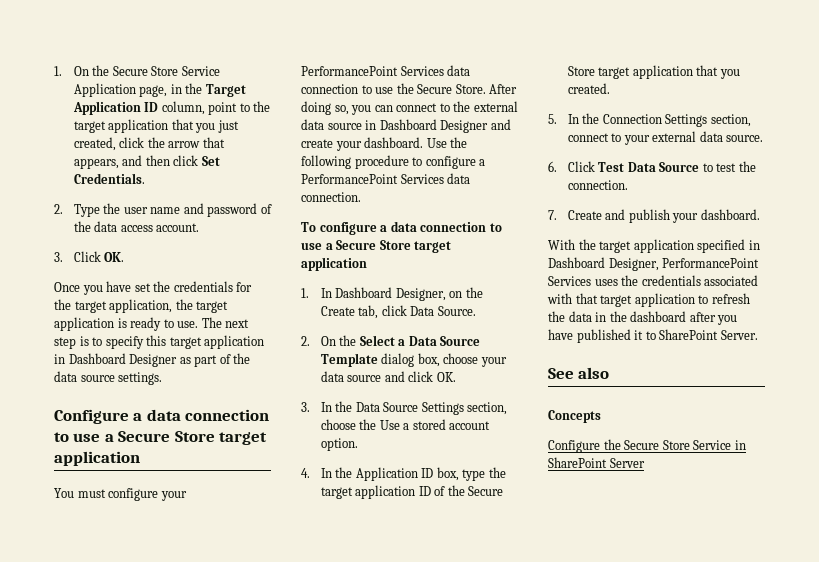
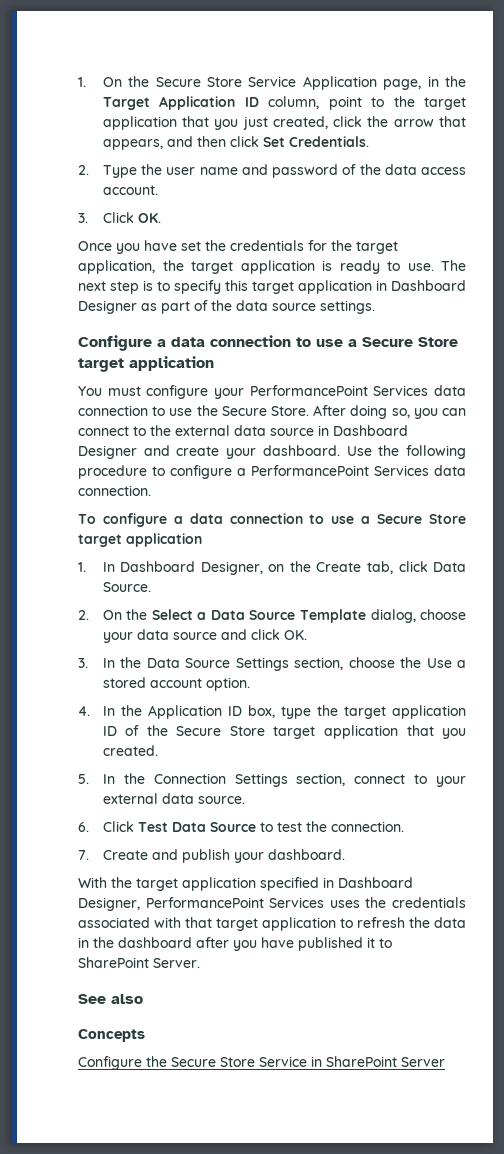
- 2. On the Select a Data Source Template dialog box, choose your data source and click OK.
+ 2. On the Select a Data Source Template dialog, choose your data source and click OK.

